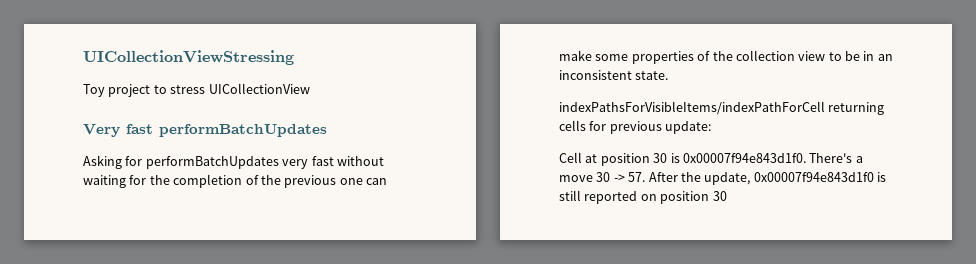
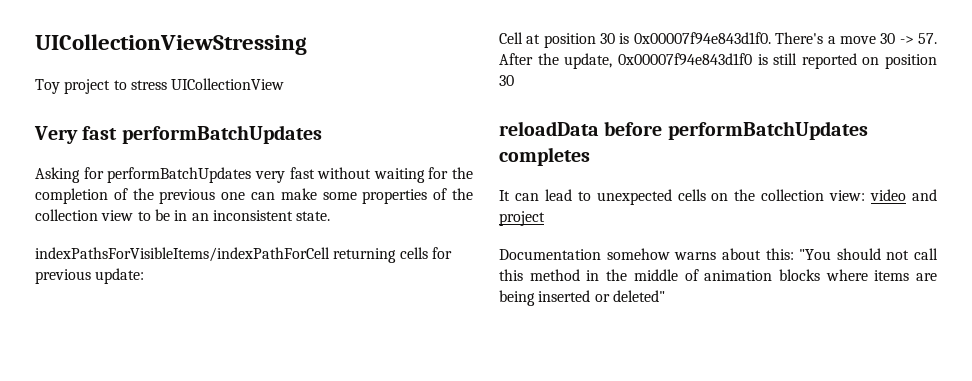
+ reloadData before performBatchUpdates completes
+ It can lead to unexpected cells on the collection view: video and project
+ Documentation somehow warns about this: "You should not call this method in the middle of animation blocks where items are being inserted or deleted"

